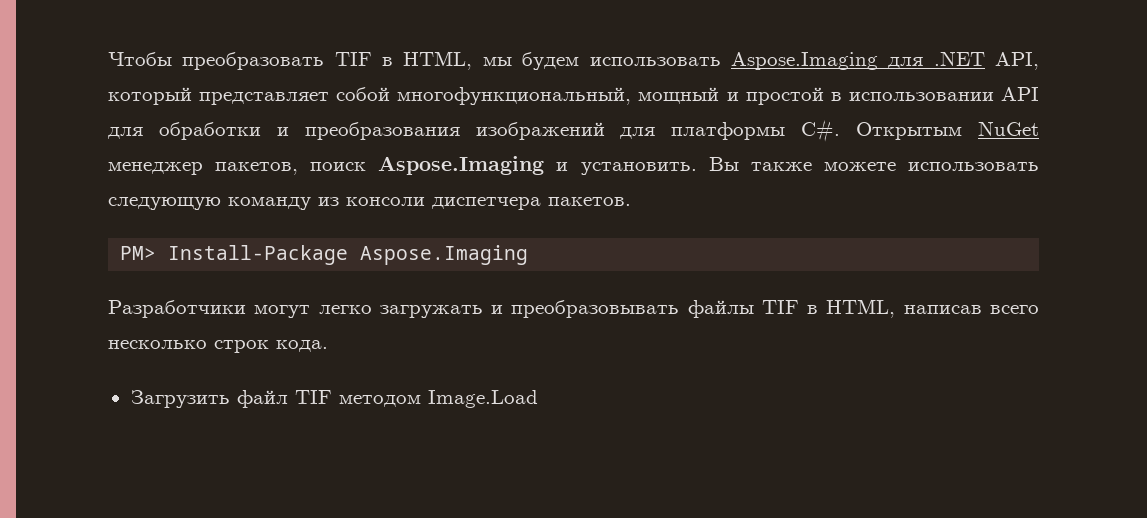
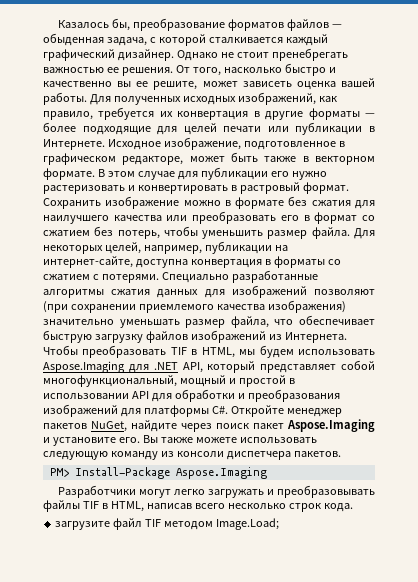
+ Казалось бы, преобразование форматов файлов — обыденная задача, с которой сталкивается каждый графический дизайнер. Однако не стоит пренебрегать важностью ее решения. От того, насколько быстро и качественно вы ее решите, может зависеть оценка вашей работы. Для полученных исходных изображений, как правило, требуется их конвертация в другие форматы — более подходящие для целей печати или публикации в Интернете. Исходное изображение, подготовленное в графическом редакторе, может быть также в векторном формате. В этом случае для публикации его нужно растеризовать и конвертировать в растровый формат. Сохранить изображение можно в формате без сжатия для наилучшего качества или преобразовать его в формат со сжатием без потерь, чтобы уменьшить размер файла. Для некоторых целей, например, публикации на интернет-сайте, доступна конвертация в форматы со сжатием с потерями. Специально разработанные алгоритмы сжатия данных для изображений позволяют (при сохранении приемлемого качества изображения) значительно уменьшать размер файла, что обеспечивает быструю загрузку файлов изображений из Интернета.
- Чтобы преобразовать TIF в HTML, мы будем использовать Aspose.Imaging для .NET API, который представляет собой многофункциональный, мощный и простой в использовании API для обработки и преобразования изображений для платформы C#. Открытым NuGet менеджер пакетов, поиск Aspose.Imaging и установить.
+ Чтобы преобразовать TIF в HTML, мы будем использовать Aspose.Imaging для .NET API, который представляет собой многофункциональный, мощный и простой в использовании API для обработки и преобразования изображений для платформы C#. Откройте менеджер пакетов NuGet, найдите через поиск пакет Aspose.Imaging и установите его.
- Загрузить файл TIF методом Image.Load
+ загрузите файл TIF методом Image.Load;

